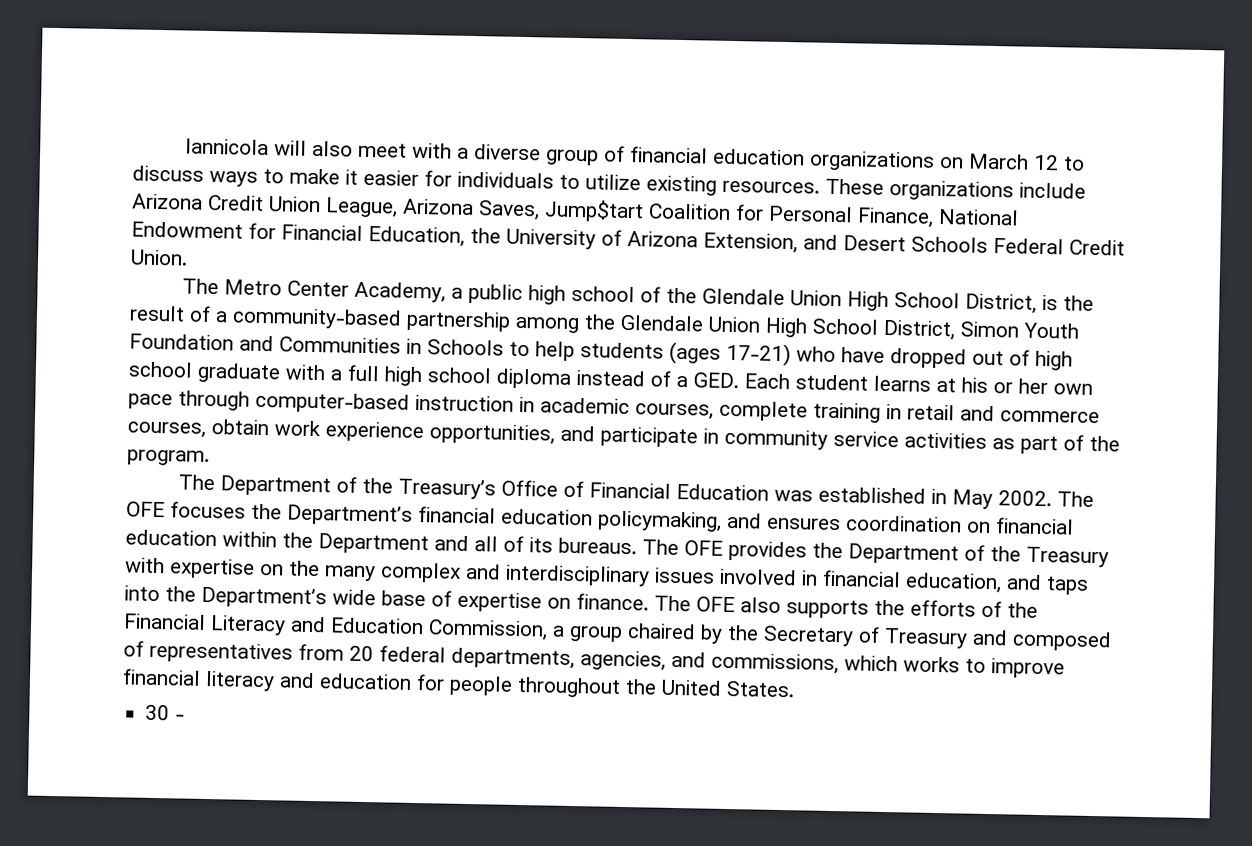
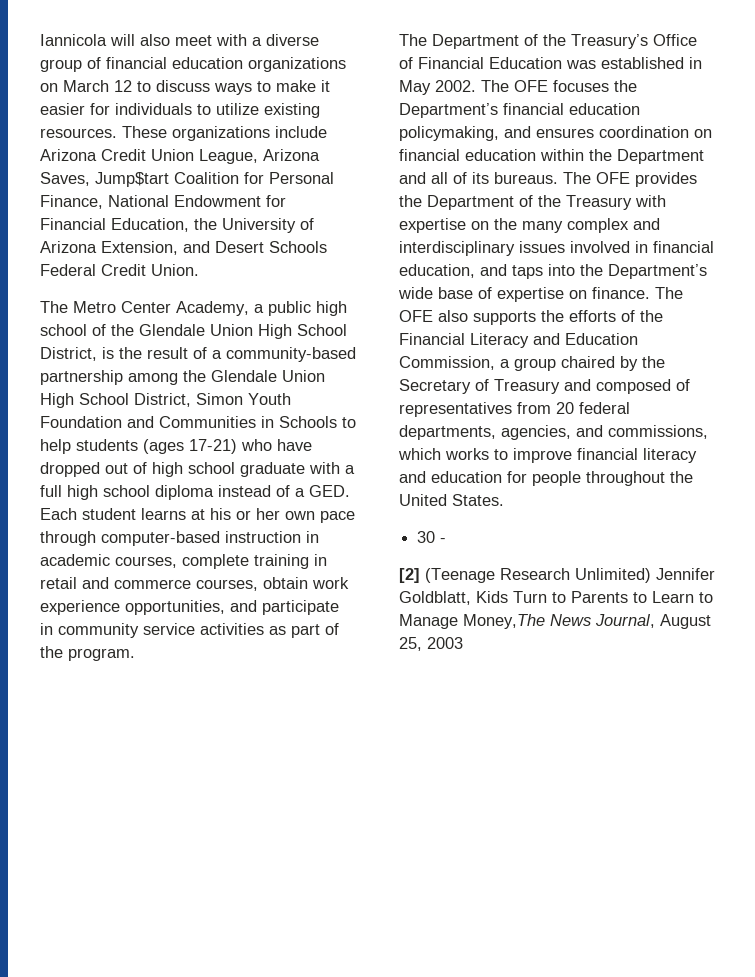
+ [2] (Teenage Research Unlimited) Jennifer Goldblatt, Kids Turn to Parents to Learn to Manage Money,The News Journal, August 25, 2003

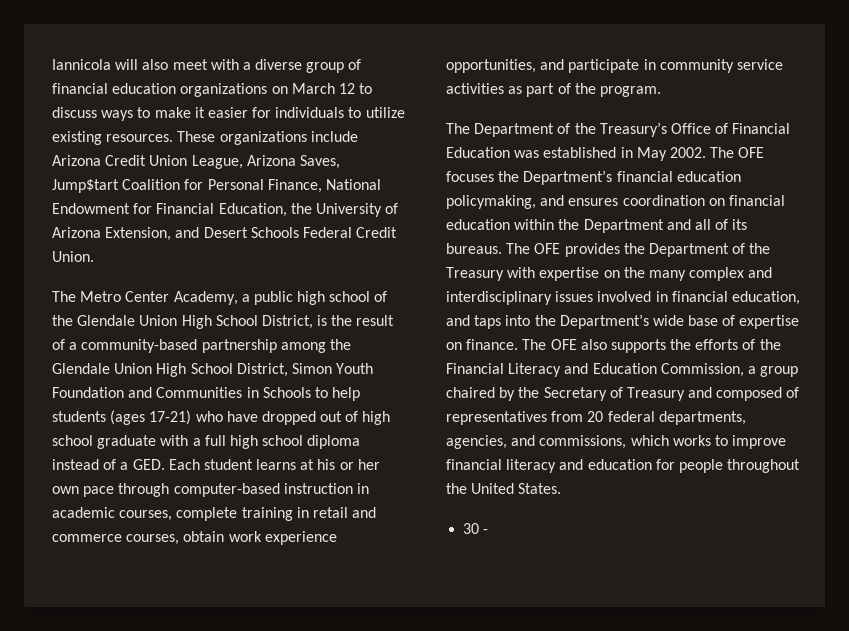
- [2] (Teenage Research Unlimited) Jennifer Goldblatt, Kids Turn to Parents to Learn to Manage Money,The News Journal, August 25, 2003

